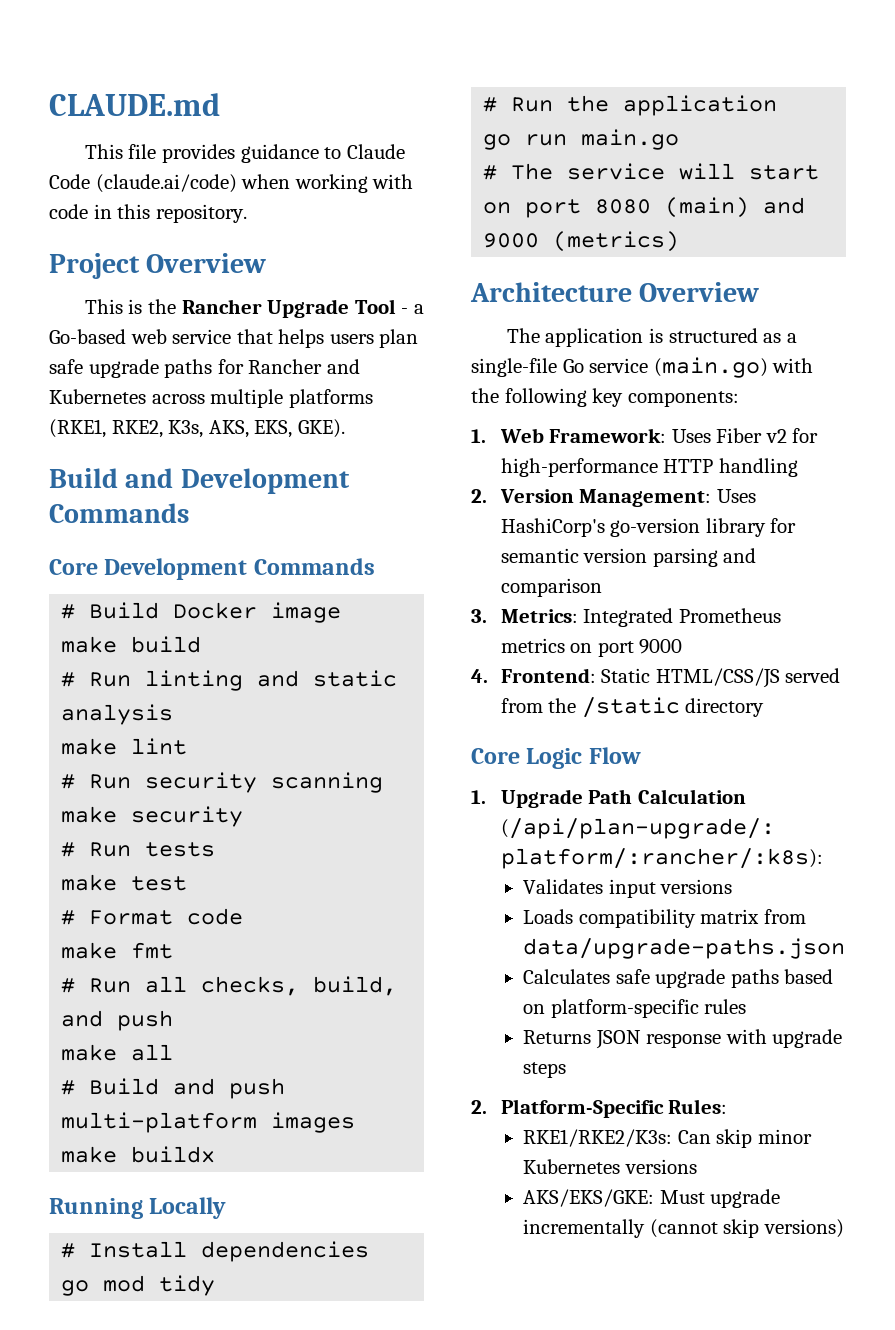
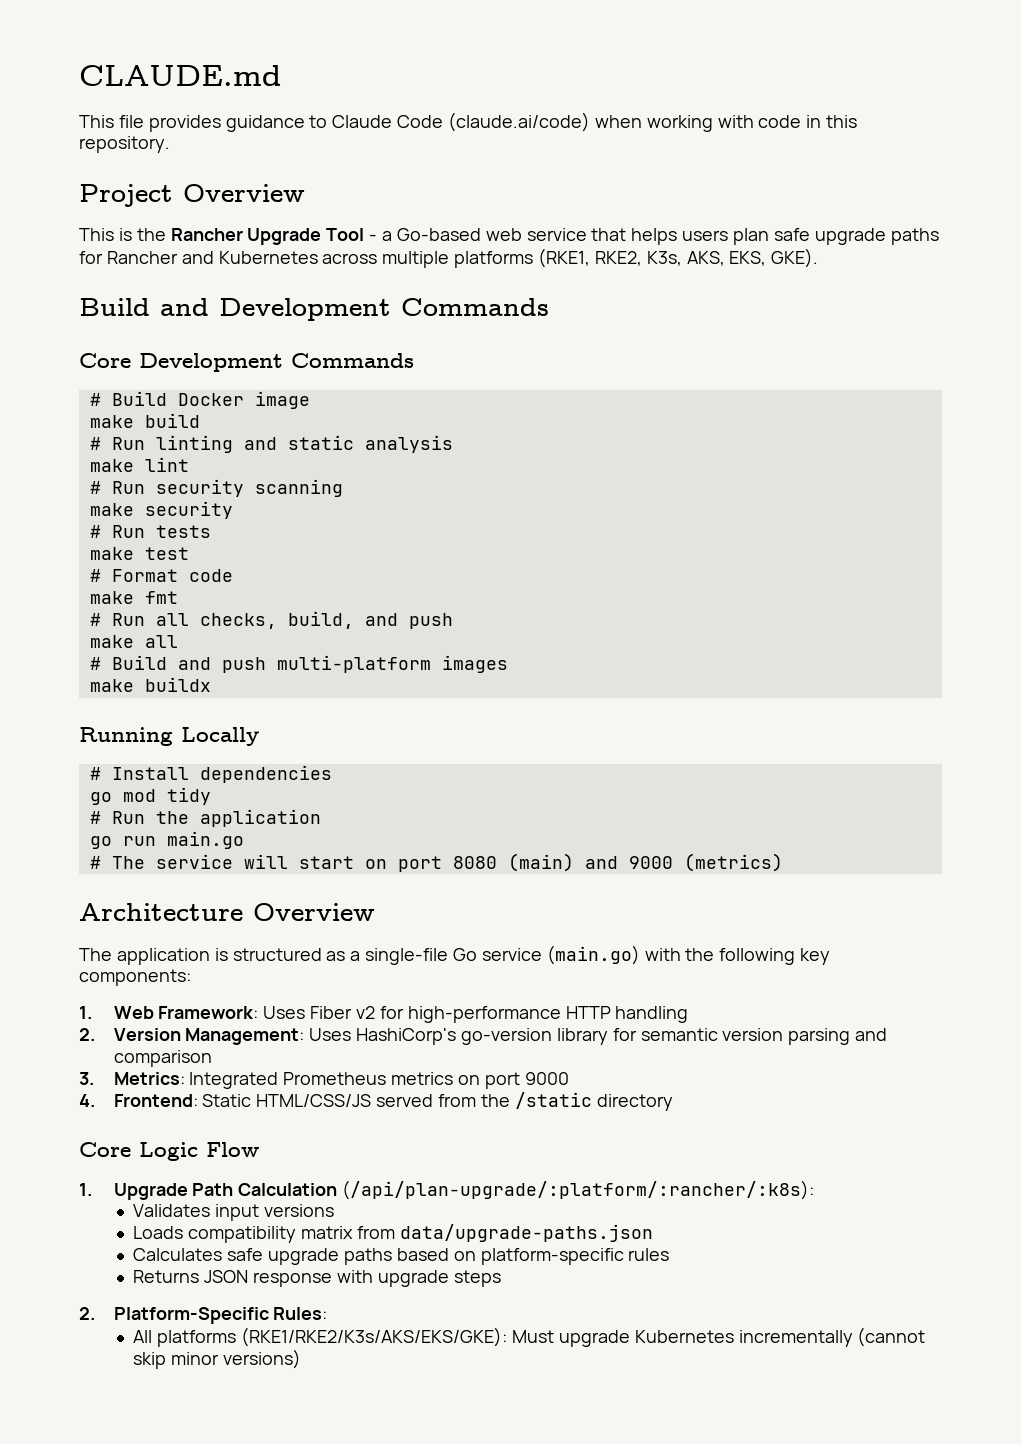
- RKE1/RKE2/K3s: Can skip minor Kubernetes versions
- AKS/EKS/GKE: Must upgrade incrementally (cannot skip versions)
+ All platforms (RKE1/RKE2/K3s/AKS/EKS/GKE): Must upgrade Kubernetes incrementally (cannot skip minor versions)

